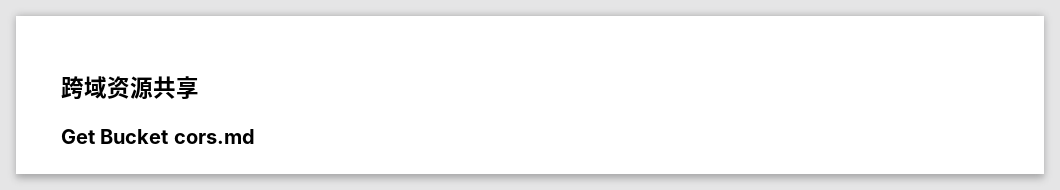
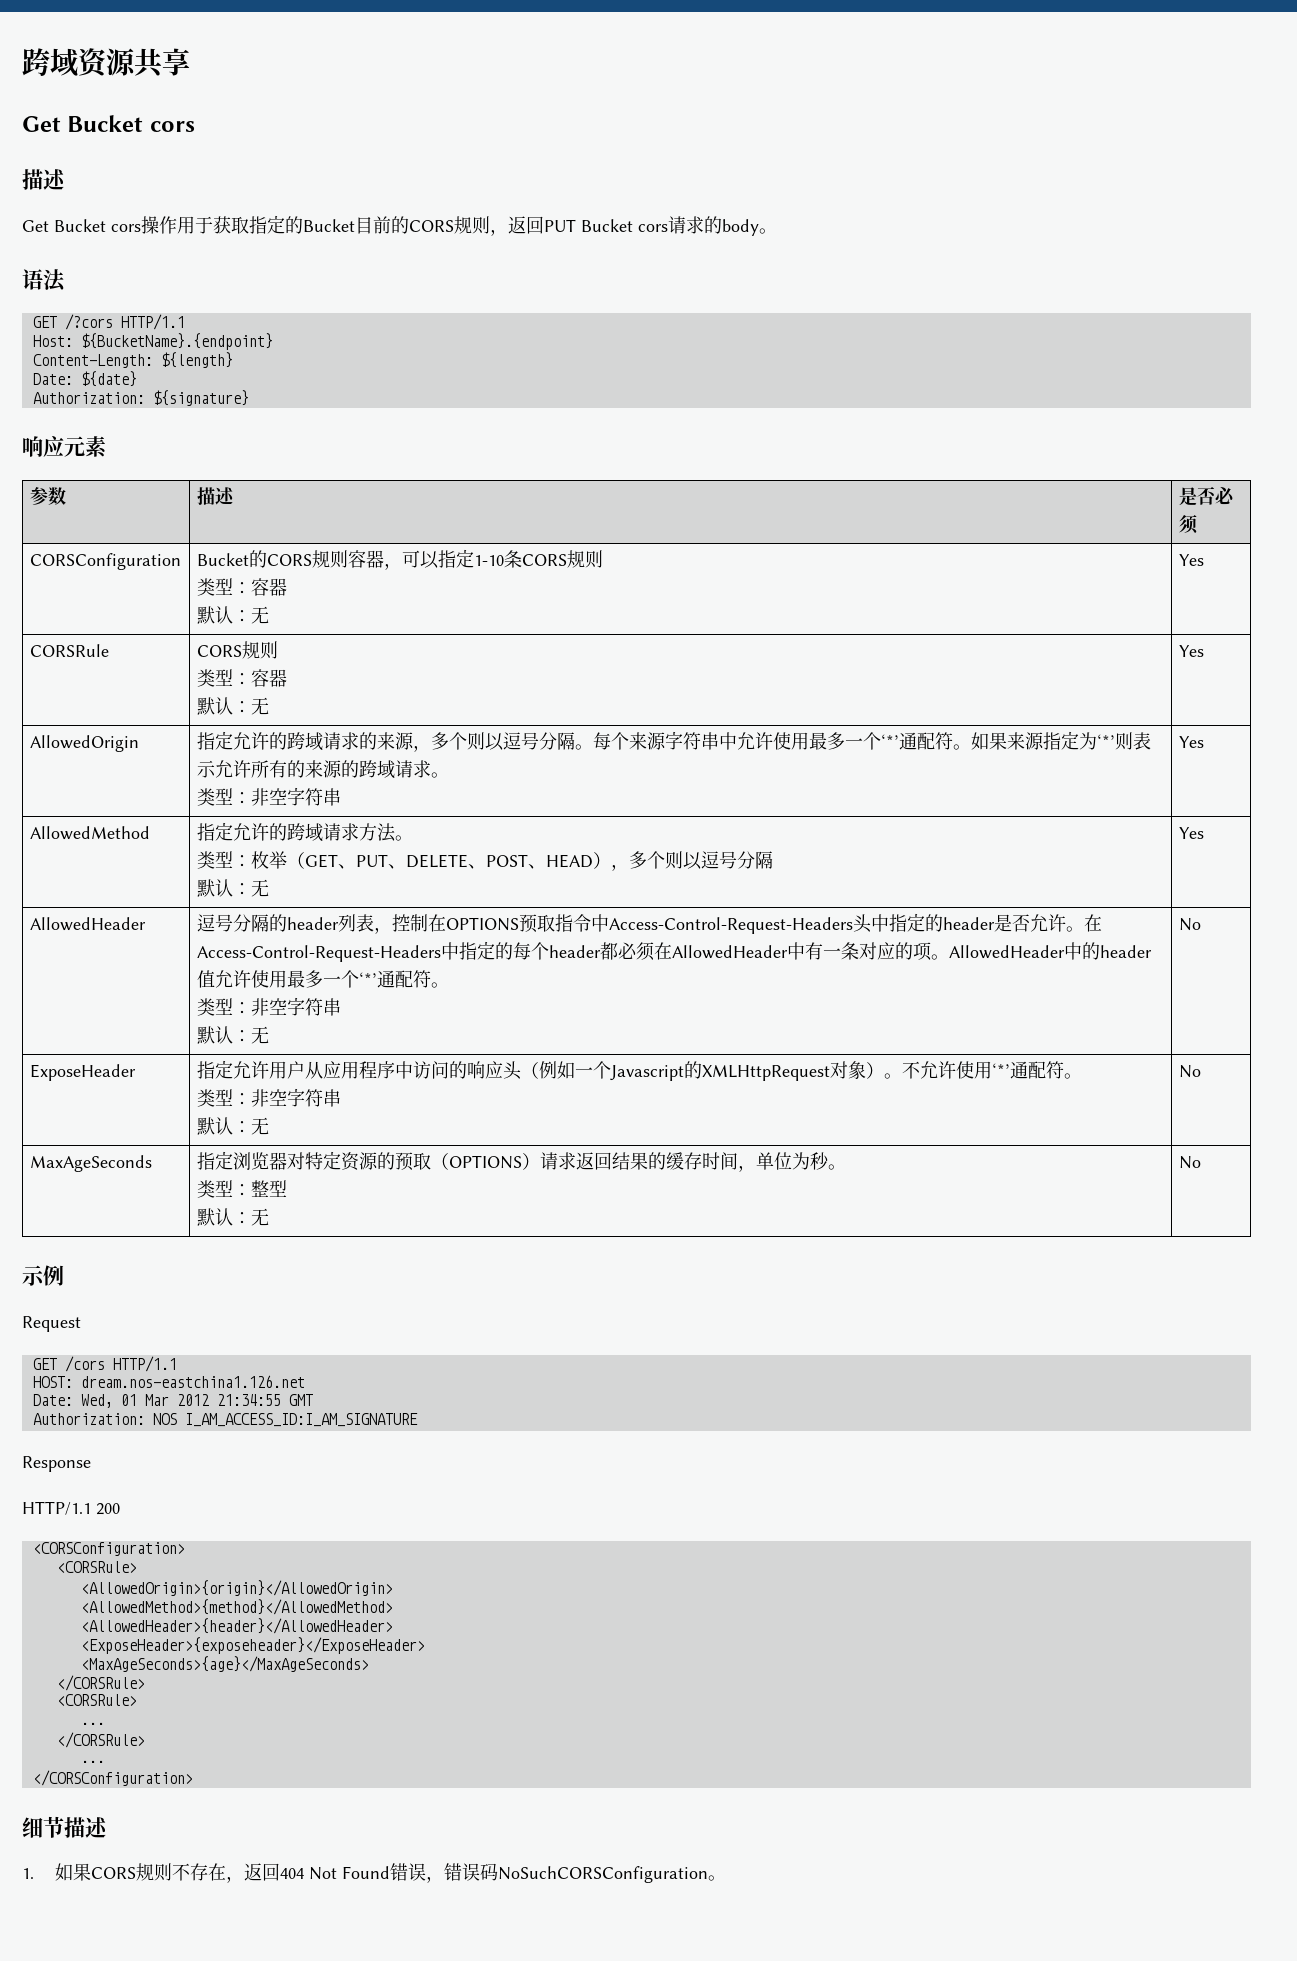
  跨域资源共享
- Get Bucket cors.md
+ Get Bucket cors
+ 描述
+ Get Bucket cors操作用于获取指定的Bucket目前的CORS规则，返回PUT Bucket cors请求的body。
+ 语法
+ GET /?cors HTTP/1.1
+ Host: ${BucketName}.{endpoint}
+ Content-Length: ${length}
+ Date: ${date}
+ Authorization: ${signature}
+ 响应元素
+ 参数 | 描述 | 是否必须
+ CORSConfiguration | Bucket的CORS规则容器，可以指定1-10条CORS规则
+ 类型：容器
+ 默认：无 | Yes
+ CORSRule | CORS规则
+ 类型：容器
+ 默认：无 | Yes
+ AllowedOrigin | 指定允许的跨域请求的来源，多个则以逗号分隔。每个来源字符串中允许使用最多一个‘*’通配符。如果来源指定为‘*’则表示允许所有的来源的跨域请求。
+ 类型：非空字符串 | Yes
+ AllowedMethod | 指定允许的跨域请求方法。
+ 类型：枚举（GET、PUT、DELETE、POST、HEAD），多个则以逗号分隔
+ 默认：无 | Yes
+ AllowedHeader | 逗号分隔的header列表，控制在OPTIONS预取指令中Access-Control-Request-Headers头中指定的header是否允许。在Access-Control-Request-Headers中指定的每个header都必须在AllowedHeader中有一条对应的项。AllowedHeader中的header值允许使用最多一个‘*’通配符。
+ 类型：非空字符串
+ 默认：无 | No
+ ExposeHeader | 指定允许用户从应用程序中访问的响应头（例如一个Javascript的XMLHttpRequest对象）。不允许使用‘*’通配符。
+ 类型：非空字符串
+ 默认：无 | No
+ MaxAgeSeconds | 指定浏览器对特定资源的预取（OPTIONS）请求返回结果的缓存时间，单位为秒。
+ 类型：整型
+ 默认：无 | No
+ 示例
+ Request
+ GET /cors HTTP/1.1
+ HOST: dream.nos-eastchina1.126.net
+ Date: Wed, 01 Mar 2012 21:34:55 GMT
+ Authorization: NOS I_AM_ACCESS_ID:I_AM_SIGNATURE
+ Response
+ HTTP/1.1 200
+ <CORSConfiguration>
+ <CORSRule>
+ <AllowedOrigin>{origin}</AllowedOrigin>
+ <AllowedMethod>{method}</AllowedMethod>
+ <AllowedHeader>{header}</AllowedHeader>
+ <ExposeHeader>{exposeheader}</ExposeHeader>
+ <MaxAgeSeconds>{age}</MaxAgeSeconds>
+ </CORSRule>
+ <CORSRule>
+ ...
+ </CORSRule>
+ ...
+ </CORSConfiguration>
+ 细节描述
+ 1.如果CORS规则不存在，返回404 Not Found错误，错误码NoSuchCORSConfiguration。

